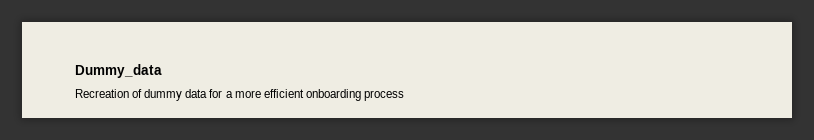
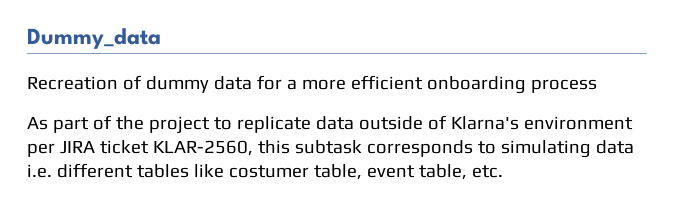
+ As part of the project to replicate data outside of Klarna's environment per JIRA ticket KLAR-2560, this subtask corresponds to simulating data i.e. different tables like costumer table, event table, etc.

